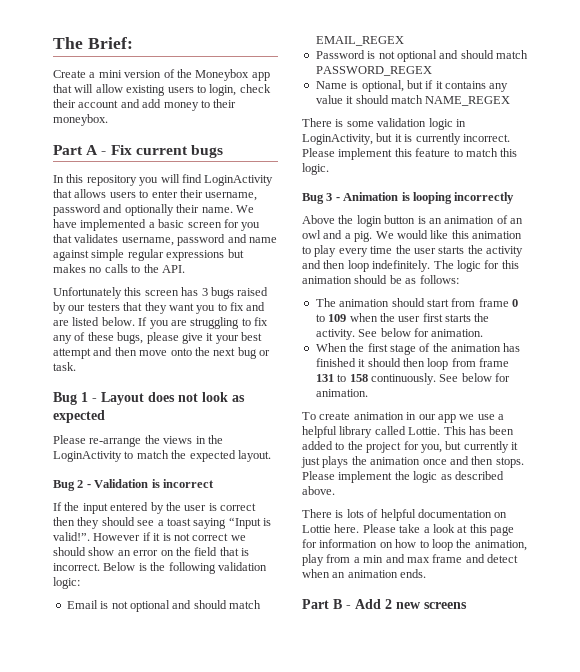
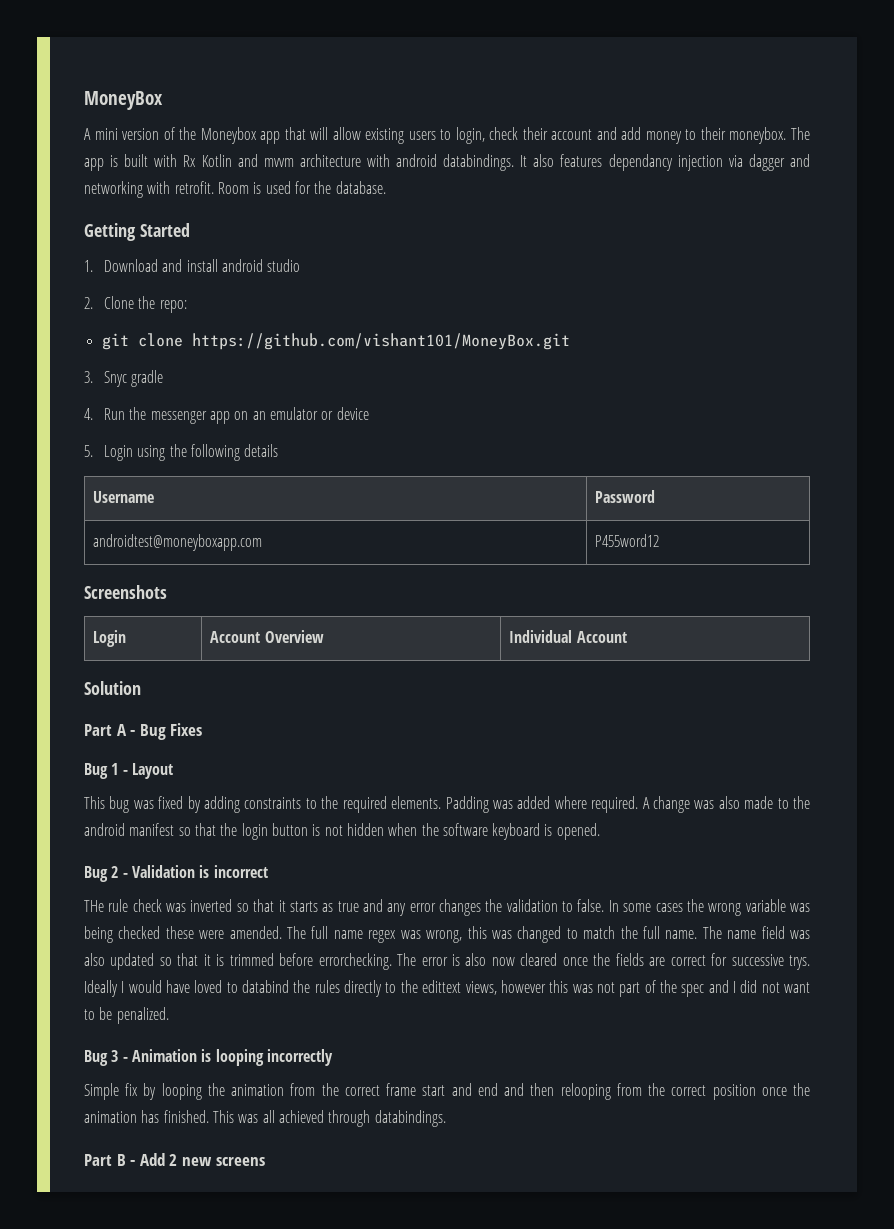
- The Brief:
- Create a mini version of the Moneybox app that will allow existing users to login, check their account and add money to their moneybox.
- Part A - Fix current bugs
- In this repository you will find LoginActivity that allows users to enter their username, password and optionally their name. We have implemented a basic screen for you that validates username, password and name against simple regular expressions but makes no calls to the API.
- Unfortunately this screen has 3 bugs raised by our testers that they want you to fix and are listed below. If you are struggling to fix any of these bugs, please give it your best attempt and then move onto the next bug or task.
- Bug 1 - Layout does not look as expected
- Please re-arrange the views in the LoginActivity to match the expected layout.
+ MoneyBox
+ A mini version of the Moneybox app that will allow existing users to login, check their account and add money to their moneybox. The app is built with Rx Kotlin and mvvm architecture with android databindings. It also features dependancy injection via dagger and networking with retrofit. Room is used for the database.
+ Getting Started
+ 1. Download and install android studio
+ 2. Clone the repo:
+ git clone https://github.com/vishant101/MoneyBox.git
+ 3. Snyc gradle
+ 4. Run the messenger app on an emulator or device
+ 5. Login using the following details
+ Username | Password
+ androidtest@moneyboxapp.com | P455word12
+ Screenshots
+ Login | Account Overview | Individual Account
+ Solution
+ Part A - Bug Fixes
+ Bug 1 - Layout
+ This bug was fixed by adding constraints to the required elements. Padding was added where required. A change was also made to the android manifest so that the login button is not hidden when the software keyboard is opened.
- If the input entered by the user is correct then they should see a toast saying “Input is valid!”. However if it is not correct we should show an error on the field that is incorrect. Below is the following validation logic:
- Email is not optional and should match EMAIL_REGEX
- Password is not optional and should match PASSWORD_REGEX
- Name is optional, but if it contains any value it should match NAME_REGEX
- There is some validation logic in LoginActivity, but it is currently incorrect. Please implement this feature to match this logic.
+ THe rule check was inverted so that it starts as true and any error changes the validation to false. In some cases the wrong variable was being checked these were amended. The full name regex was wrong, this was changed to match the full name. The name field was also updated so that it is trimmed before errorchecking. The error is also now cleared once the fields are correct for successive trys. Ideally I would have loved to databind the rules directly to the edittext views, however this was not part of the spec and I did not want to be penalized.
- Above the login button is an animation of an owl and a pig. We would like this animation to play every time the user starts the activity and then loop indefinitely. The logic for this animation should be as follows:
- The animation should start from frame 0 to 109 when the user first starts the activity. See below for animation.
- When the first stage of the animation has finished it should then loop from frame 131 to 158 continuously. See below for animation.
- To create animation in our app we use a helpful library called Lottie. This has been added to the project for you, but currently it just plays the animation once and then stops. Please implement the logic as described above.
- There is lots of helpful documentation on Lottie here. Please take a look at this page for information on how to loop the animation, play from a min and max frame and detect when an animation ends.
+ Simple fix by looping the animation from the correct frame start and end and then relooping from the correct position once the animation has finished. This was all achieved through databindings.

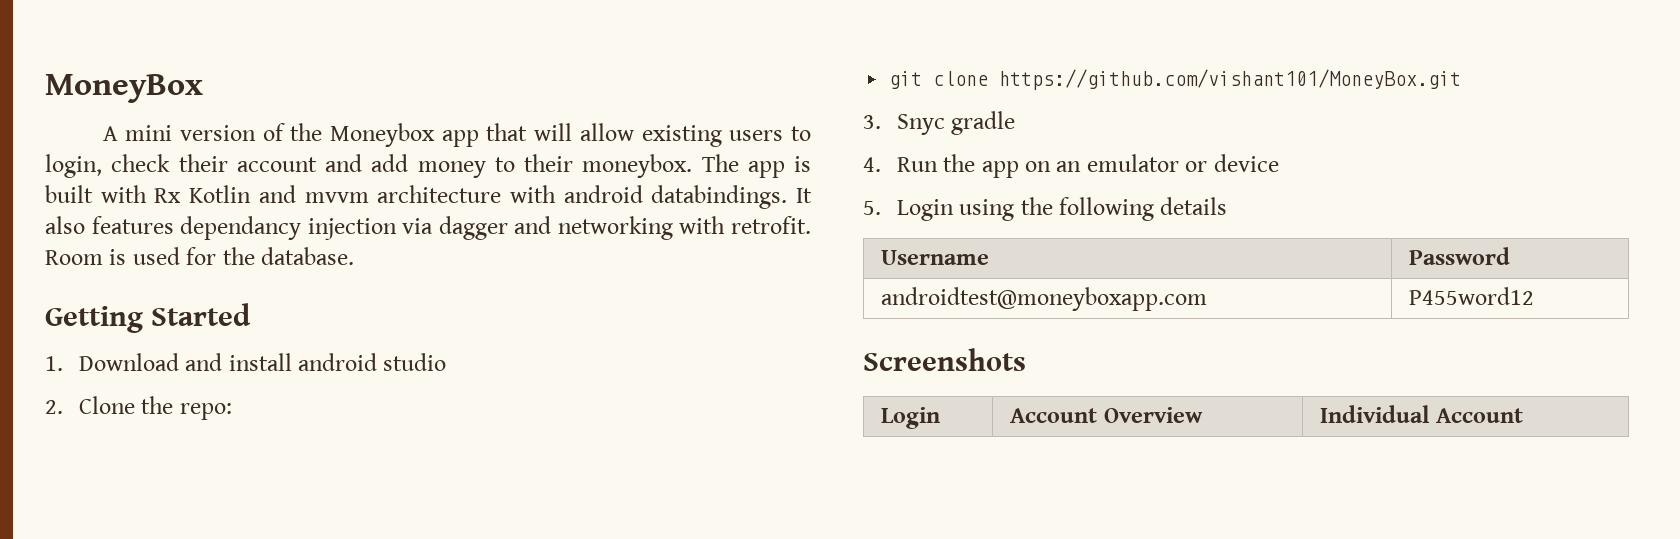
- 4. Run the messenger app on an emulator or device
+ 4. Run the app on an emulator or device
- Solution
- Part A - Bug Fixes
- Bug 1 - Layout
- This bug was fixed by adding constraints to the required elements. Padding was added where required. A change was also made to the android manifest so that the login button is not hidden when the software keyboard is opened.
- Bug 2 - Validation is incorrect
- THe rule check was inverted so that it starts as true and any error changes the validation to false. In some cases the wrong variable was being checked these were amended. The full name regex was wrong, this was changed to match the full name. The name field was also updated so that it is trimmed before errorchecking. The error is also now cleared once the fields are correct for successive trys. Ideally I would have loved to databind the rules directly to the edittext views, however this was not part of the spec and I did not want to be penalized.
- Bug 3 - Animation is looping incorrectly
- Simple fix by looping the animation from the correct frame start and end and then relooping from the correct position once the animation has finished. This was all achieved through databindings.
- Part B - Add 2 new screens

